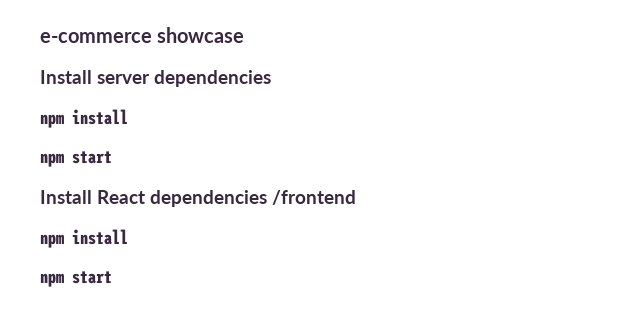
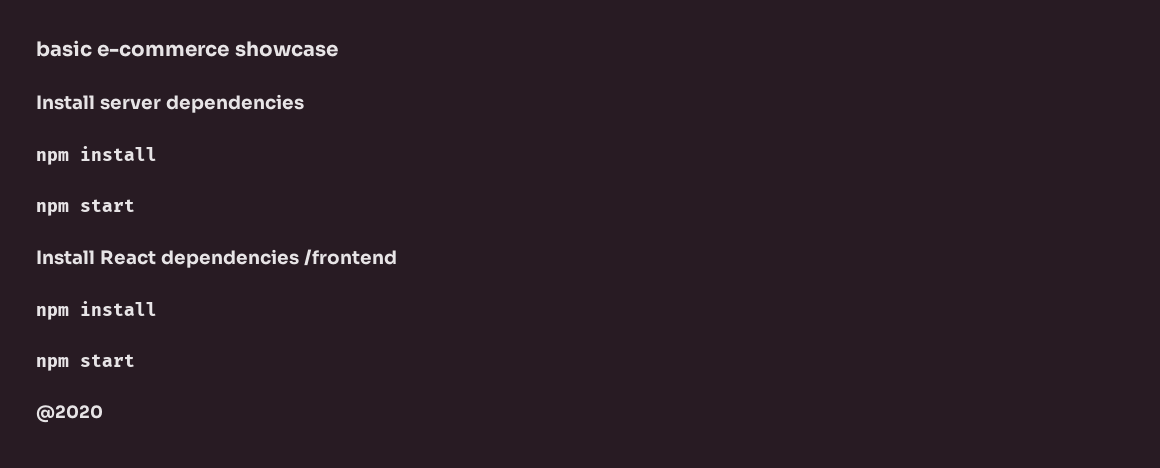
- e-commerce showcase
+ basic e-commerce showcase
+ @2020

